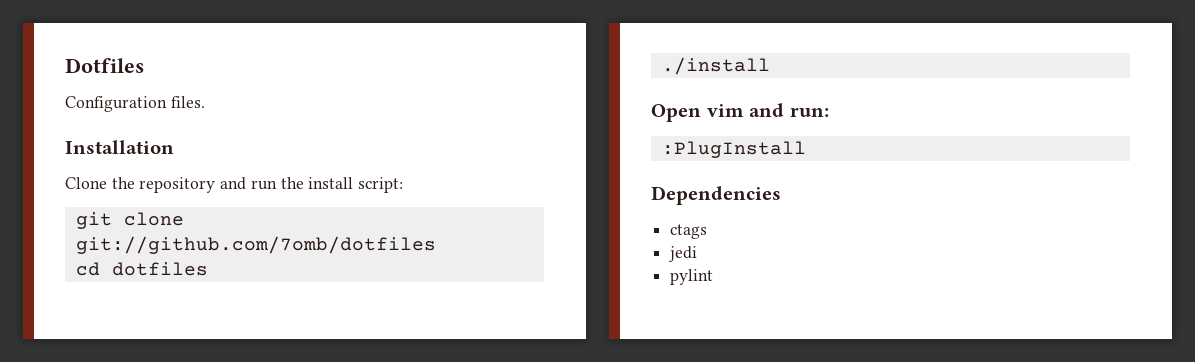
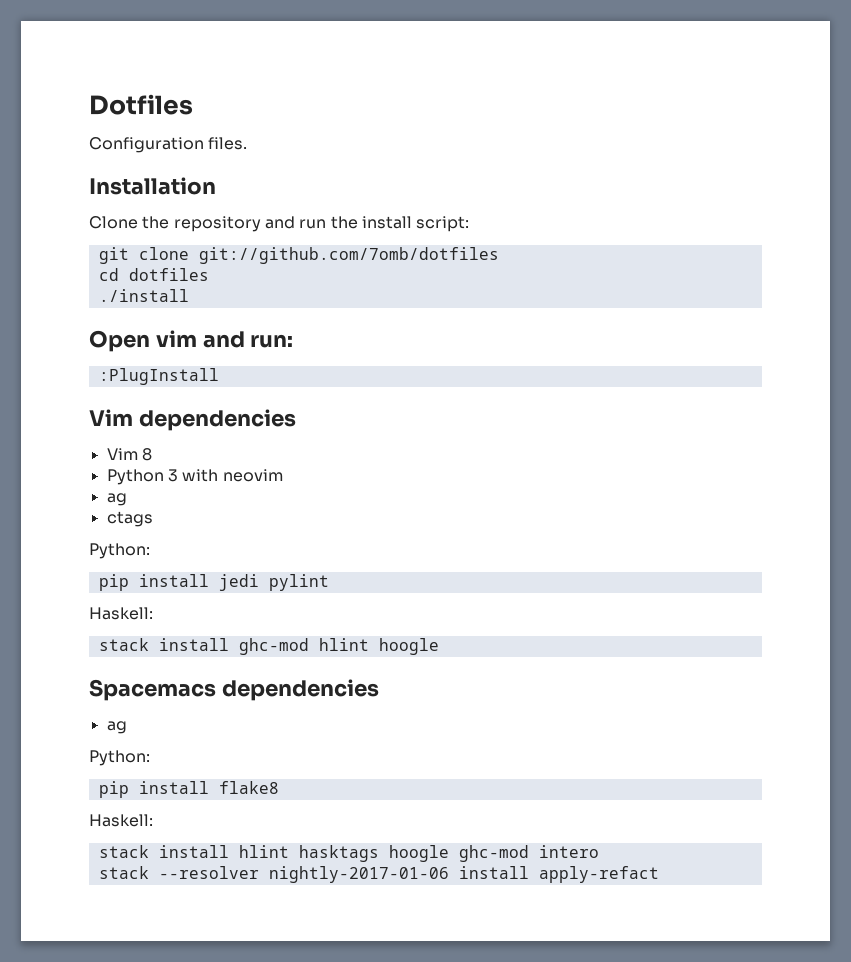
- Dependencies
+ Vim dependencies
+ Vim 8
+ Python 3 with neovim
+ ag
  ctags
- jedi
- pylint
+ Python:
+ pip install jedi pylint
+ Haskell:
+ stack install ghc-mod hlint hoogle
+ Spacemacs dependencies
+ ag
+ Python:
+ pip install flake8
+ Haskell:
+ stack install hlint hasktags hoogle ghc-mod intero
+ stack --resolver nightly-2017-01-06 install apply-refact

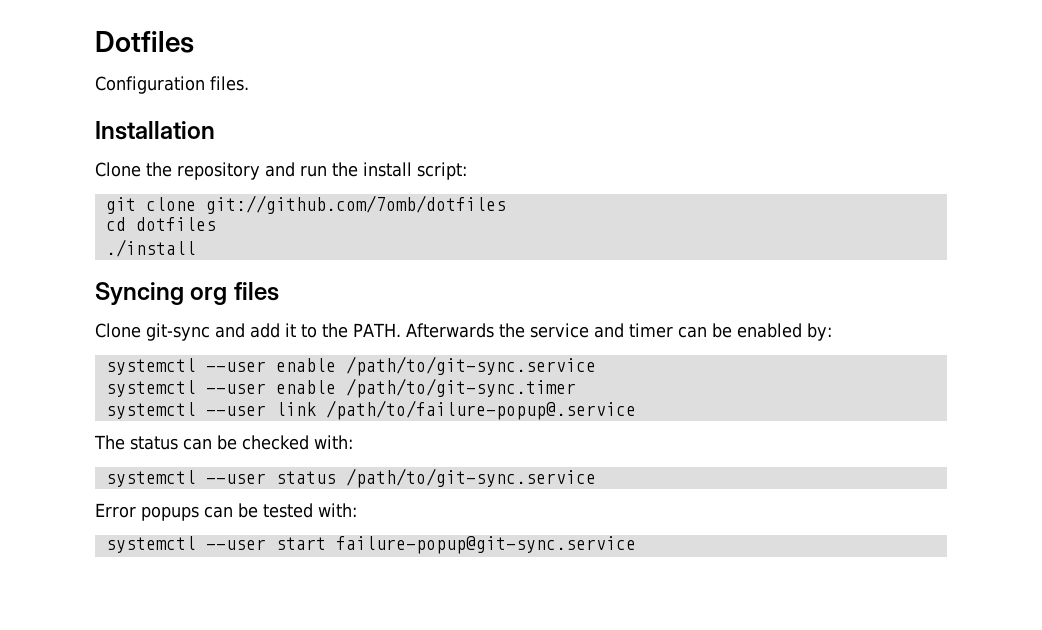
- Open vim and run:
- :PlugInstall
- Vim dependencies
- Vim 8
- Python 3 with neovim
- ag
- ctags
- Python:
- pip install jedi pylint
- Haskell:
- stack install ghc-mod hlint hoogle
- Spacemacs dependencies
- ag
- Python:
- pip install flake8
- Haskell:
- stack install hlint hasktags hoogle ghc-mod intero
- stack --resolver nightly-2017-01-06 install apply-refact
+ Syncing org files
+ Clone git-sync and add it to the PATH. Afterwards the service and timer can be enabled by:
+ systemctl --user enable /path/to/git-sync.service
+ systemctl --user enable /path/to/git-sync.timer
+ systemctl --user link /path/to/failure-popup@.service
+ The status can be checked with:
+ systemctl --user status /path/to/git-sync.service
+ Error popups can be tested with:
+ systemctl --user start failure-popup@git-sync.service

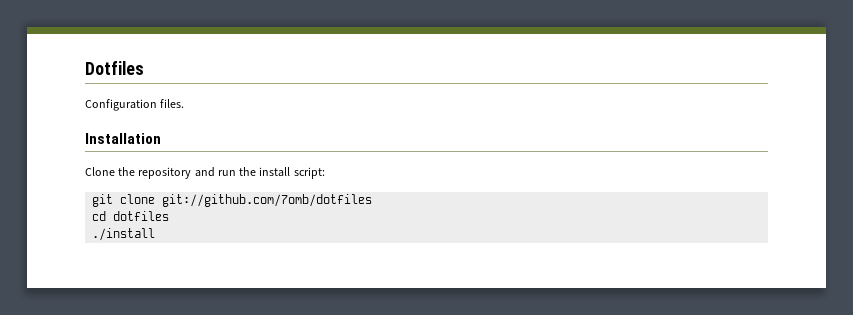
- Syncing org files
- Clone git-sync and add it to the PATH. Afterwards the service and timer can be enabled by:
- systemctl --user enable /path/to/git-sync.service
- systemctl --user enable /path/to/git-sync.timer
- systemctl --user link /path/to/failure-popup@.service
- The status can be checked with:
- systemctl --user status /path/to/git-sync.service
- Error popups can be tested with:
- systemctl --user start failure-popup@git-sync.service

